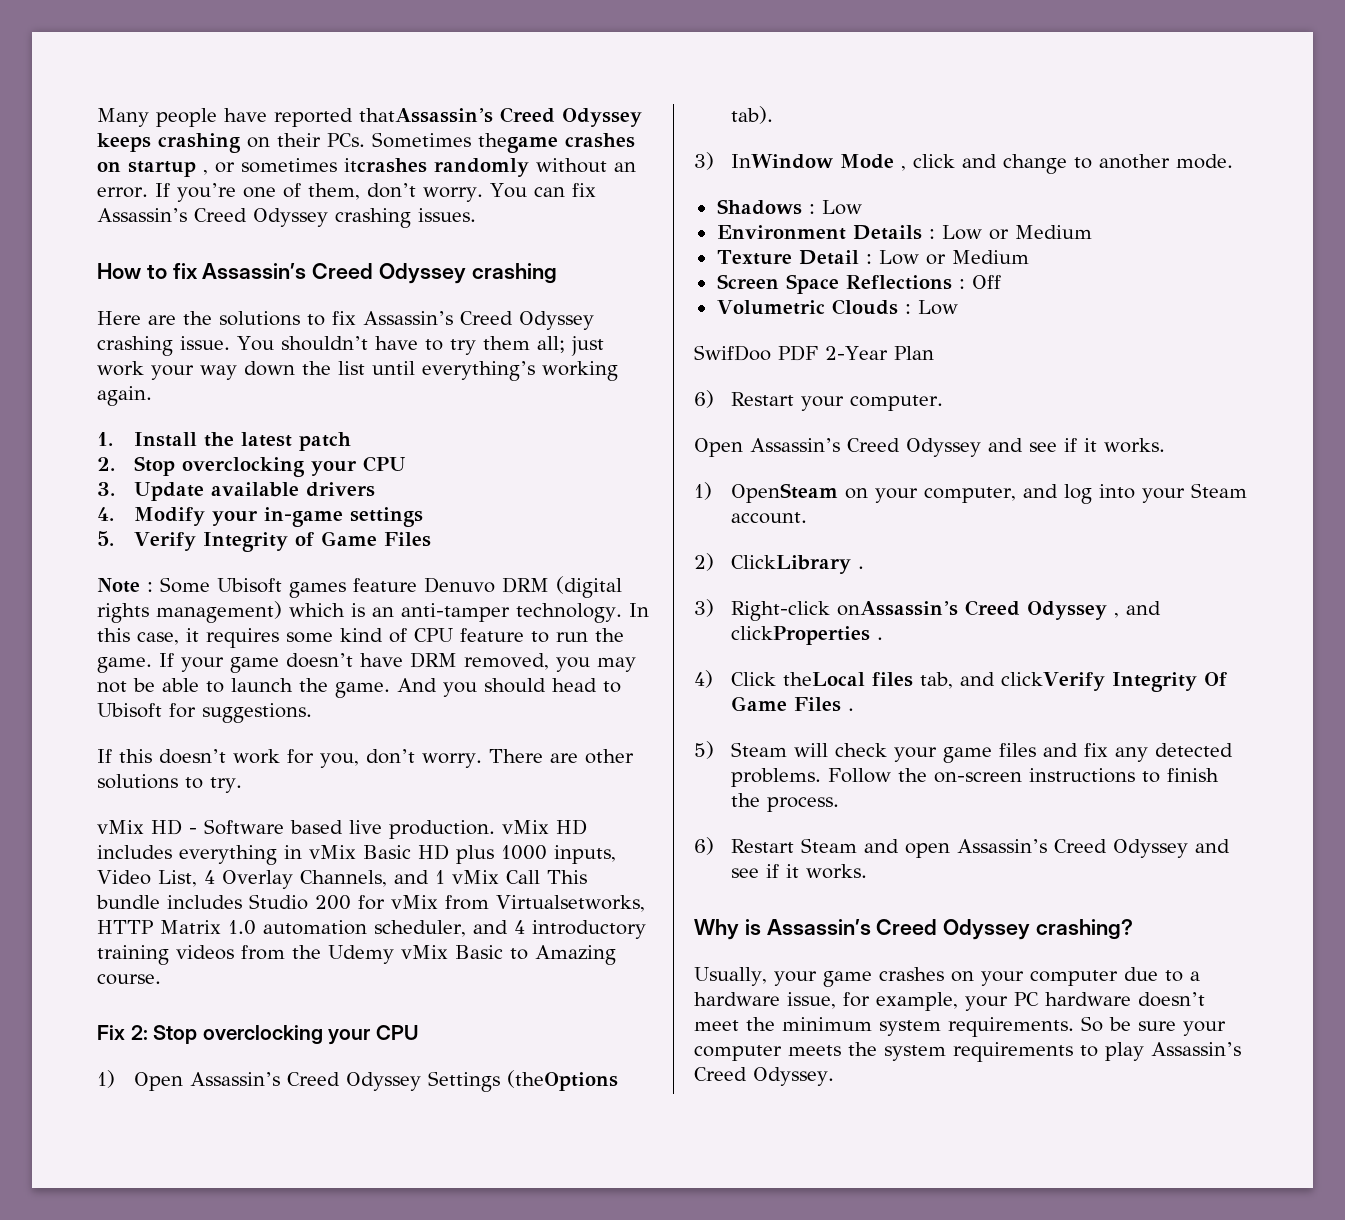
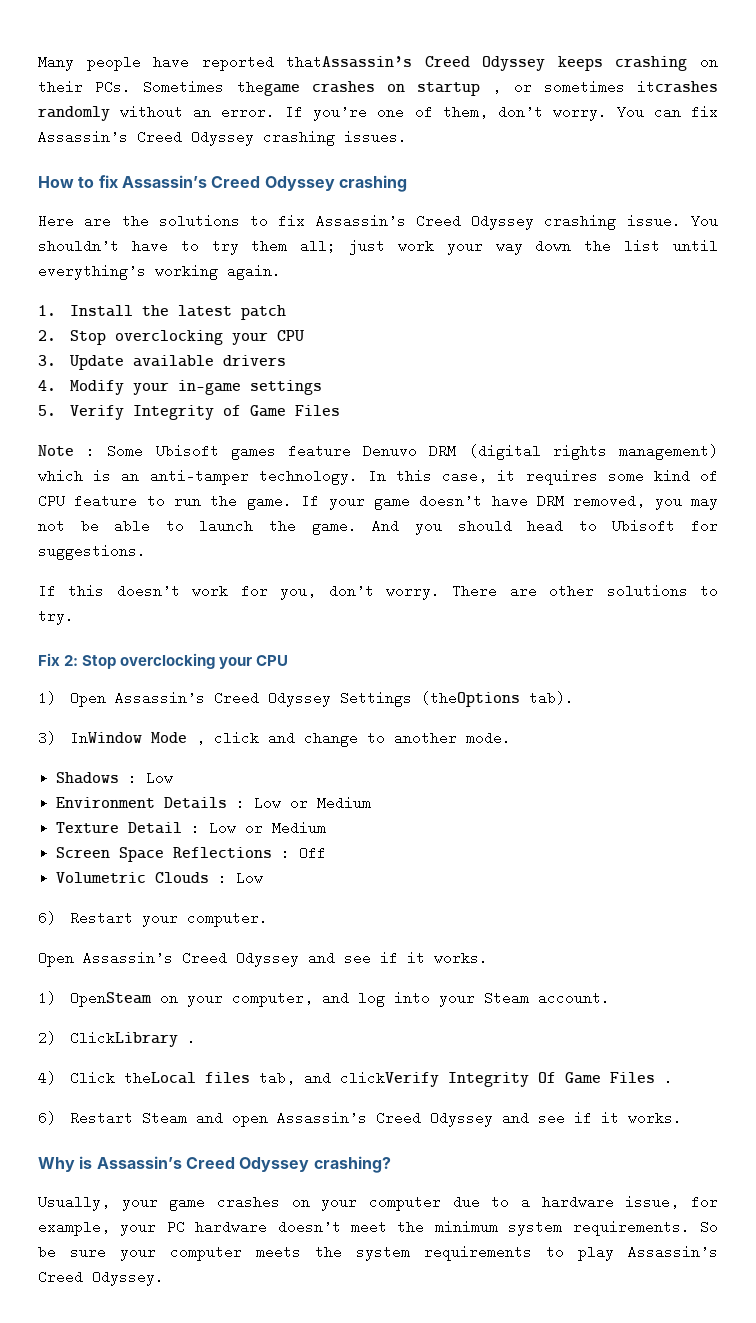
- vMix HD - Software based live production. vMix HD includes everything in vMix Basic HD plus 1000 inputs, Video List, 4 Overlay Channels, and 1 vMix Call This bundle includes Studio 200 for vMix from Virtualsetworks, HTTP Matrix 1.0 automation scheduler, and 4 introductory training videos from the Udemy vMix Basic to Amazing course.
- SwifDoo PDF 2-Year Plan
- 3) Right-click onAssassin’s Creed Odyssey , and clickProperties .
- 5) Steam will check your game files and fix any detected problems. Follow the on-screen instructions to finish the process.

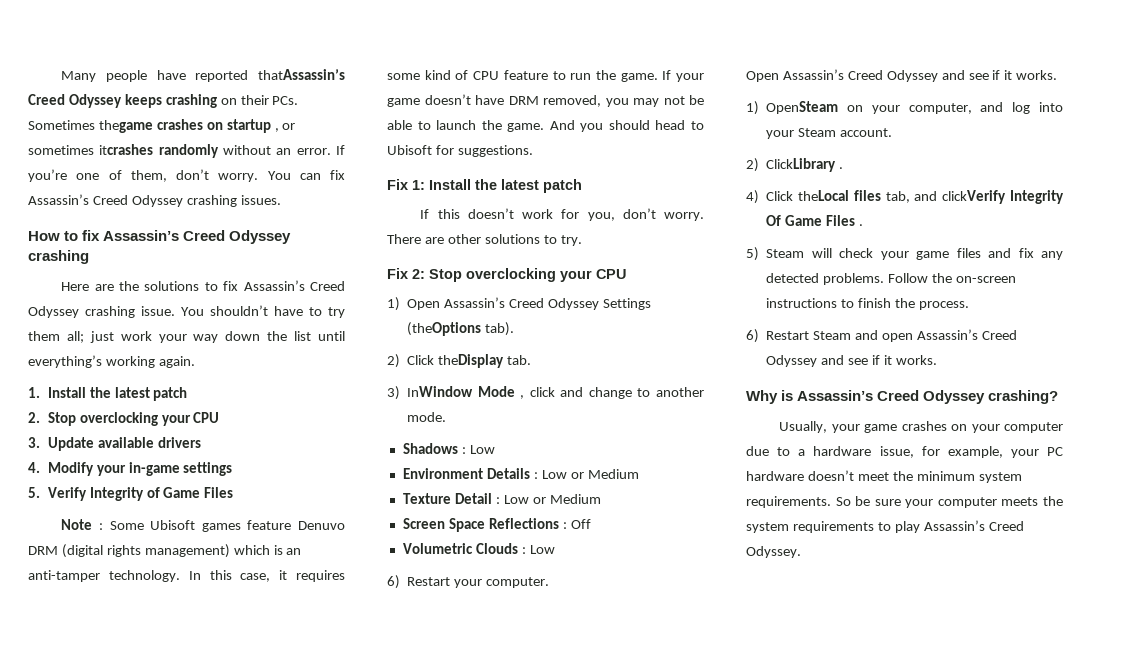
+ Fix 1: Install the latest patch
+ 2) Click theDisplay tab.
+ 5) Steam will check your game files and fix any detected problems. Follow the on-screen instructions to finish the process.

